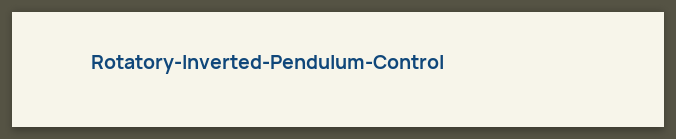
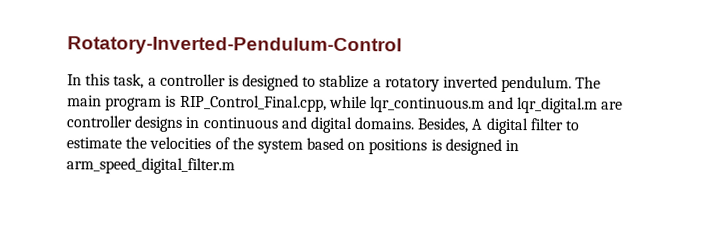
+ In this task, a controller is designed to stablize a rotatory inverted pendulum. The main program is RIP_Control_Final.cpp, while lqr_continuous.m and lqr_digital.m are controller designs in continuous and digital domains. Besides, A digital filter to estimate the velocities of the system based on positions is designed in arm_speed_digital_filter.m

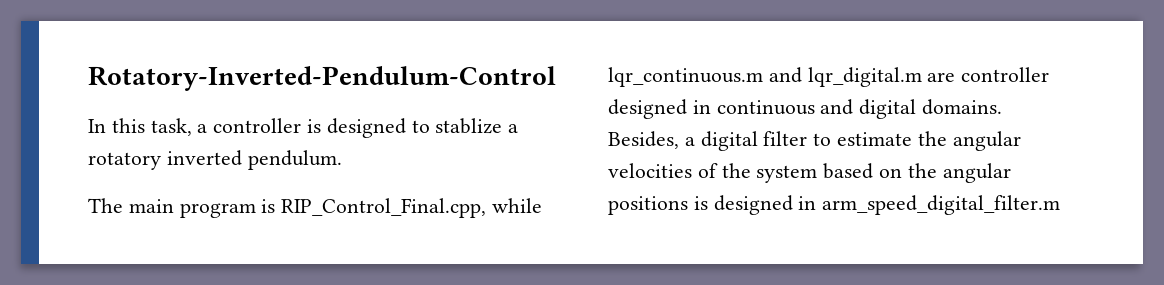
- In this task, a controller is designed to stablize a rotatory inverted pendulum. The main program is RIP_Control_Final.cpp, while lqr_continuous.m and lqr_digital.m are controller designs in continuous and digital domains.
+ In this task, a controller is designed to stablize a rotatory inverted pendulum.
+ The main program is RIP_Control_Final.cpp, while lqr_continuous.m and lqr_digital.m are controller designed in continuous and digital domains.
- Besides, A digital filter to estimate the velocities of the system based on positions is designed in arm_speed_digital_filter.m
+ Besides, a digital filter to estimate the angular velocities of the system based on the angular positions is designed in arm_speed_digital_filter.m

